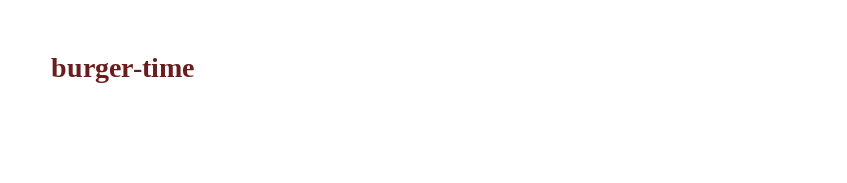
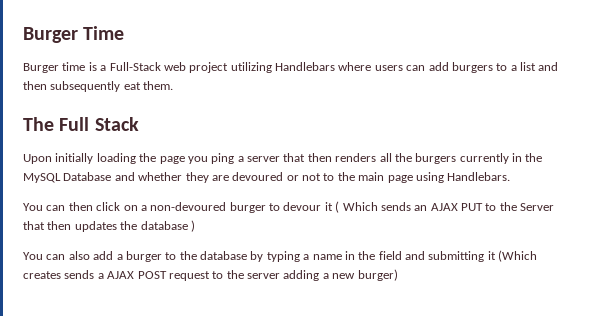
- burger-time
+ Burger Time
+ Burger time is a Full-Stack web project utilizing Handlebars where users can add burgers to a list and then subsequently eat them.
+ The Full Stack
+ Upon initially loading the page you ping a server that then renders all the burgers currently in the MySQL Database and whether they are devoured or not to the main page using Handlebars.
+ You can then click on a non-devoured burger to devour it ( Which sends an AJAX PUT to the Server that then updates the database )
+ You can also add a burger to the database by typing a name in the field and submitting it (Which creates sends a AJAX POST request to the server adding a new burger)

